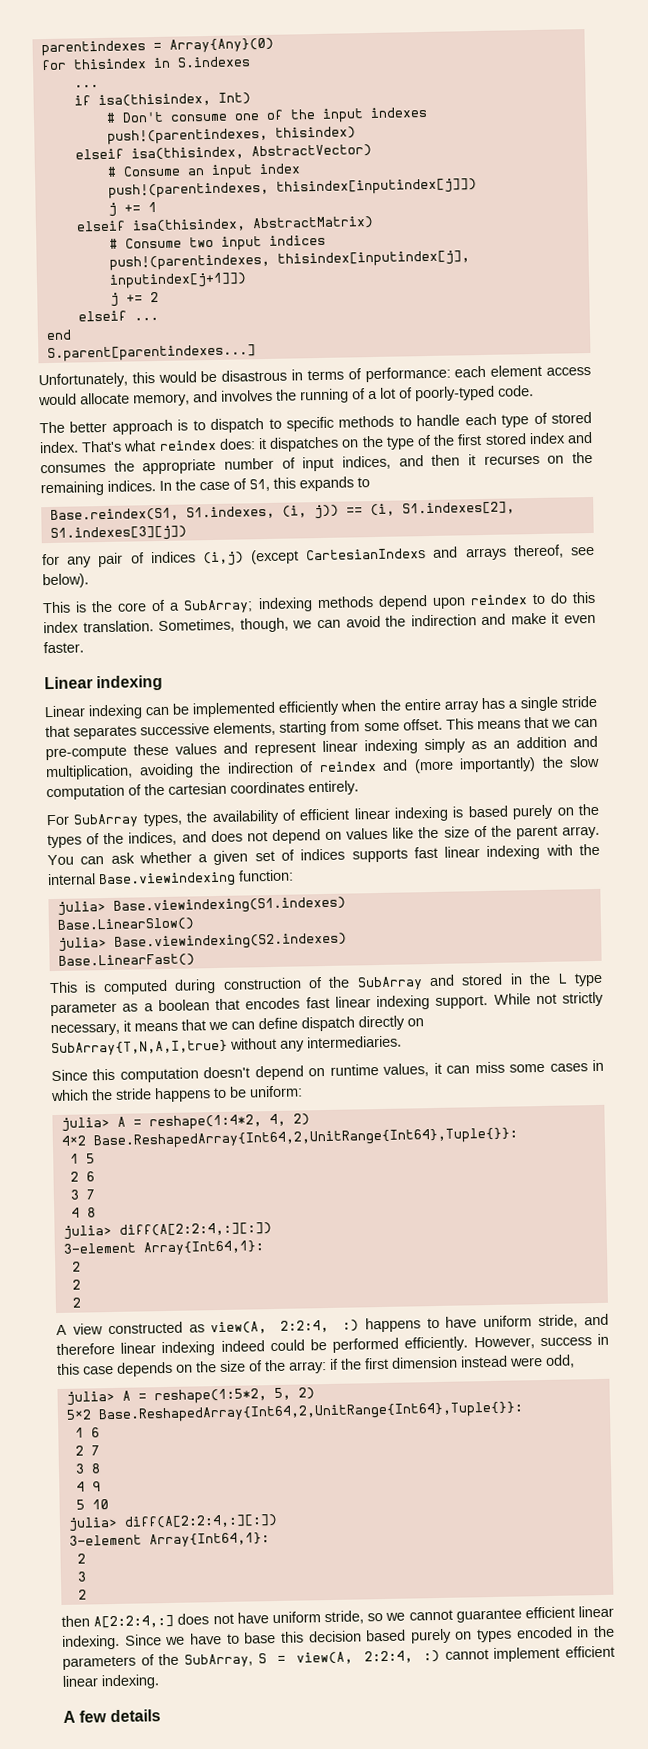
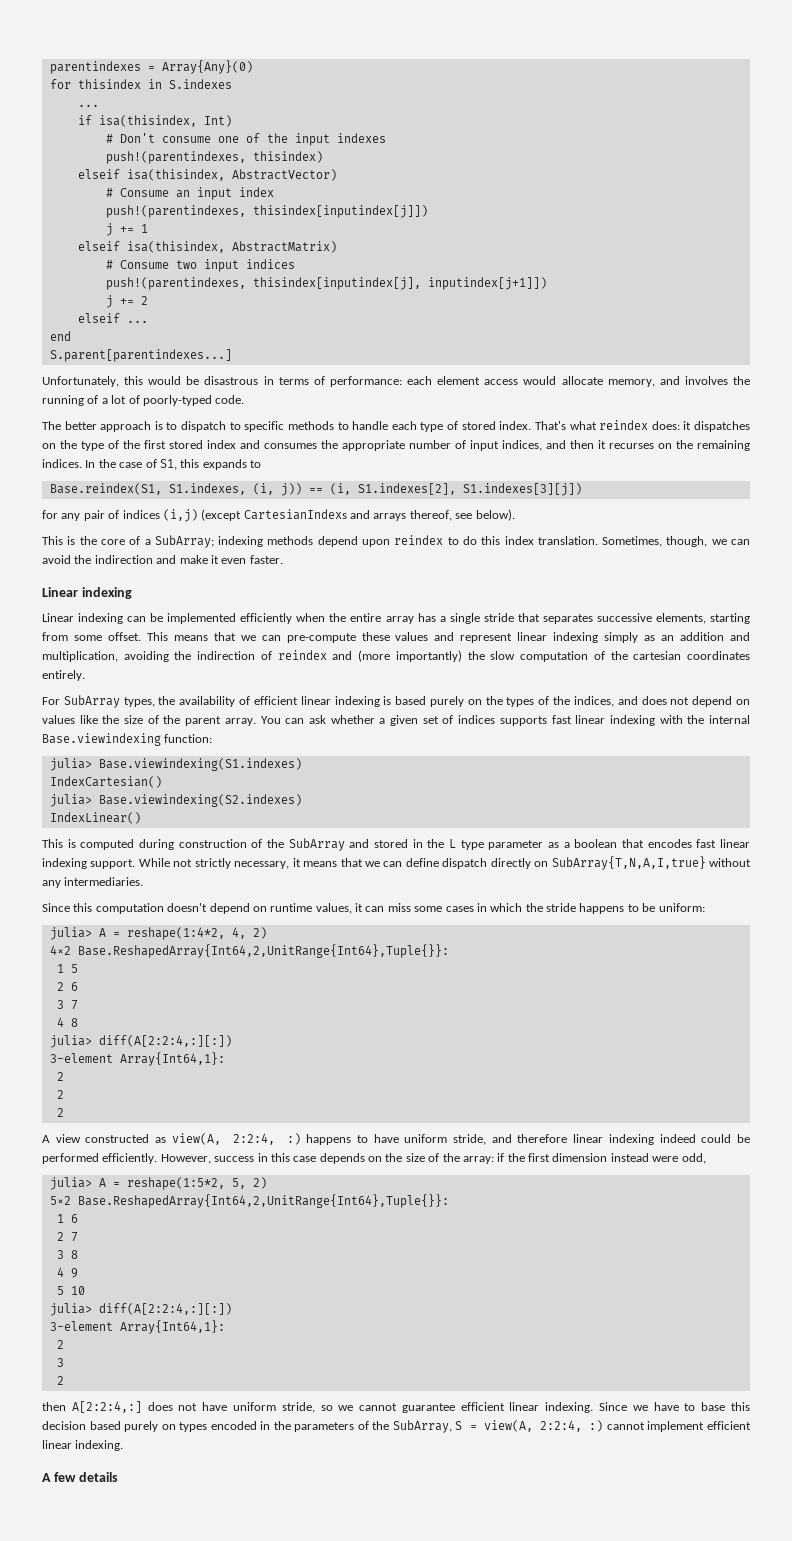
- Base.LinearSlow()
+ IndexCartesian()
- Base.LinearFast()
+ IndexLinear()

